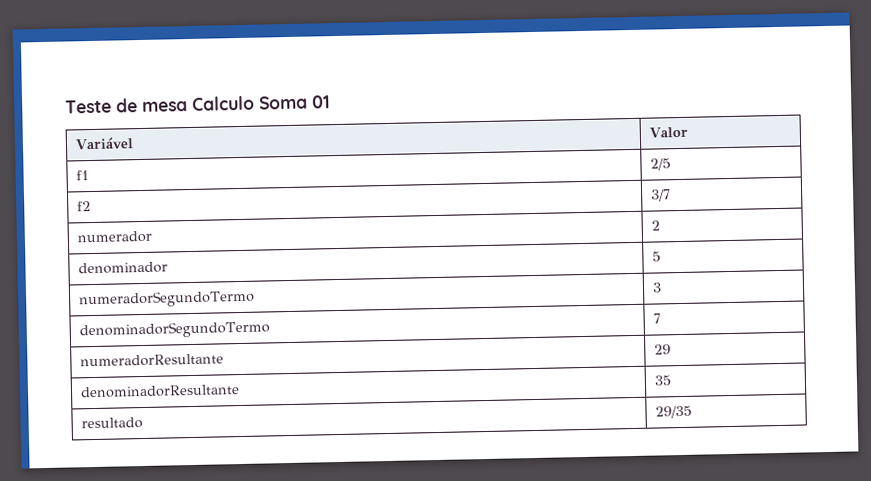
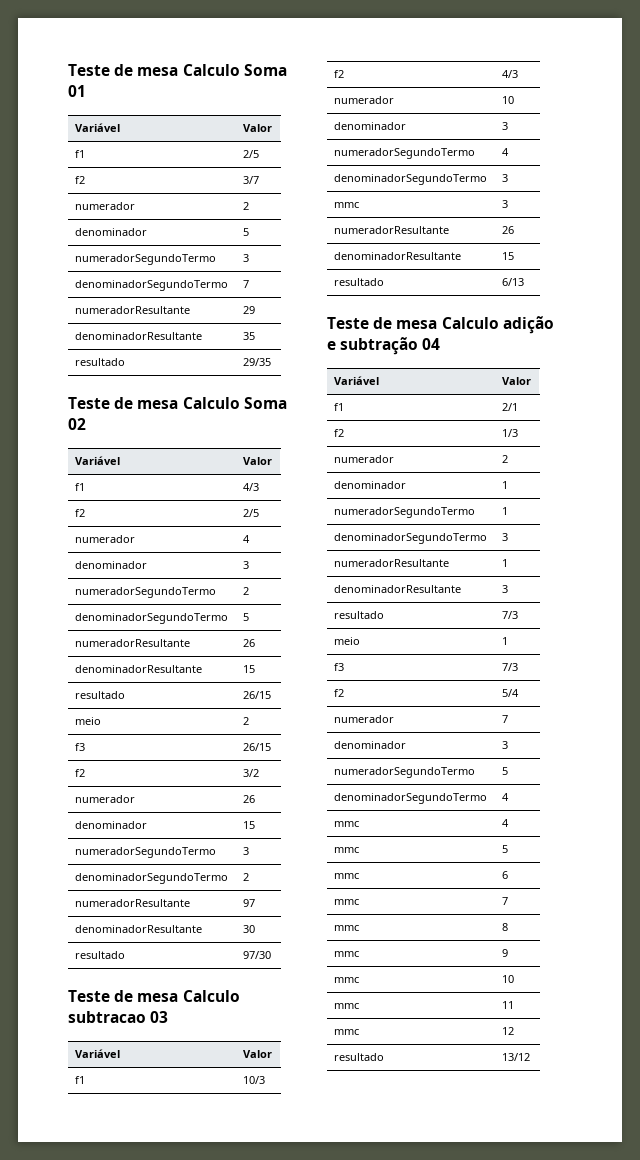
+ Teste de mesa Calculo Soma 02
+ Variável | Valor
+ f1 | 4/3
+ f2 | 2/5
+ numerador | 4
+ denominador | 3
+ numeradorSegundoTermo | 2
+ denominadorSegundoTermo | 5
+ numeradorResultante | 26
+ denominadorResultante | 15
+ resultado | 26/15
+ meio | 2
+ f3 | 26/15
+ f2 | 3/2
+ numerador | 26
+ denominador | 15
+ numeradorSegundoTermo | 3
+ denominadorSegundoTermo | 2
+ numeradorResultante | 97
+ denominadorResultante | 30
+ resultado | 97/30
+ Teste de mesa Calculo subtracao 03
+ Variável | Valor
+ f1 | 10/3
+ f2 | 4/3
+ numerador | 10
+ denominador | 3
+ numeradorSegundoTermo | 4
+ denominadorSegundoTermo | 3
+ mmc | 3
+ numeradorResultante | 26
+ denominadorResultante | 15
+ resultado | 6/13
+ Teste de mesa Calculo adição e subtração 04
+ Variável | Valor
+ f1 | 2/1
+ f2 | 1/3
+ numerador | 2
+ denominador | 1
+ numeradorSegundoTermo | 1
+ denominadorSegundoTermo | 3
+ numeradorResultante | 1
+ denominadorResultante | 3
+ resultado | 7/3
+ meio | 1
+ f3 | 7/3
+ f2 | 5/4
+ numerador | 7
+ denominador | 3
+ numeradorSegundoTermo | 5
+ denominadorSegundoTermo | 4
+ mmc | 4
+ mmc | 5
+ mmc | 6
+ mmc | 7
+ mmc | 8
+ mmc | 9
+ mmc | 10
+ mmc | 11
+ mmc | 12
+ resultado | 13/12

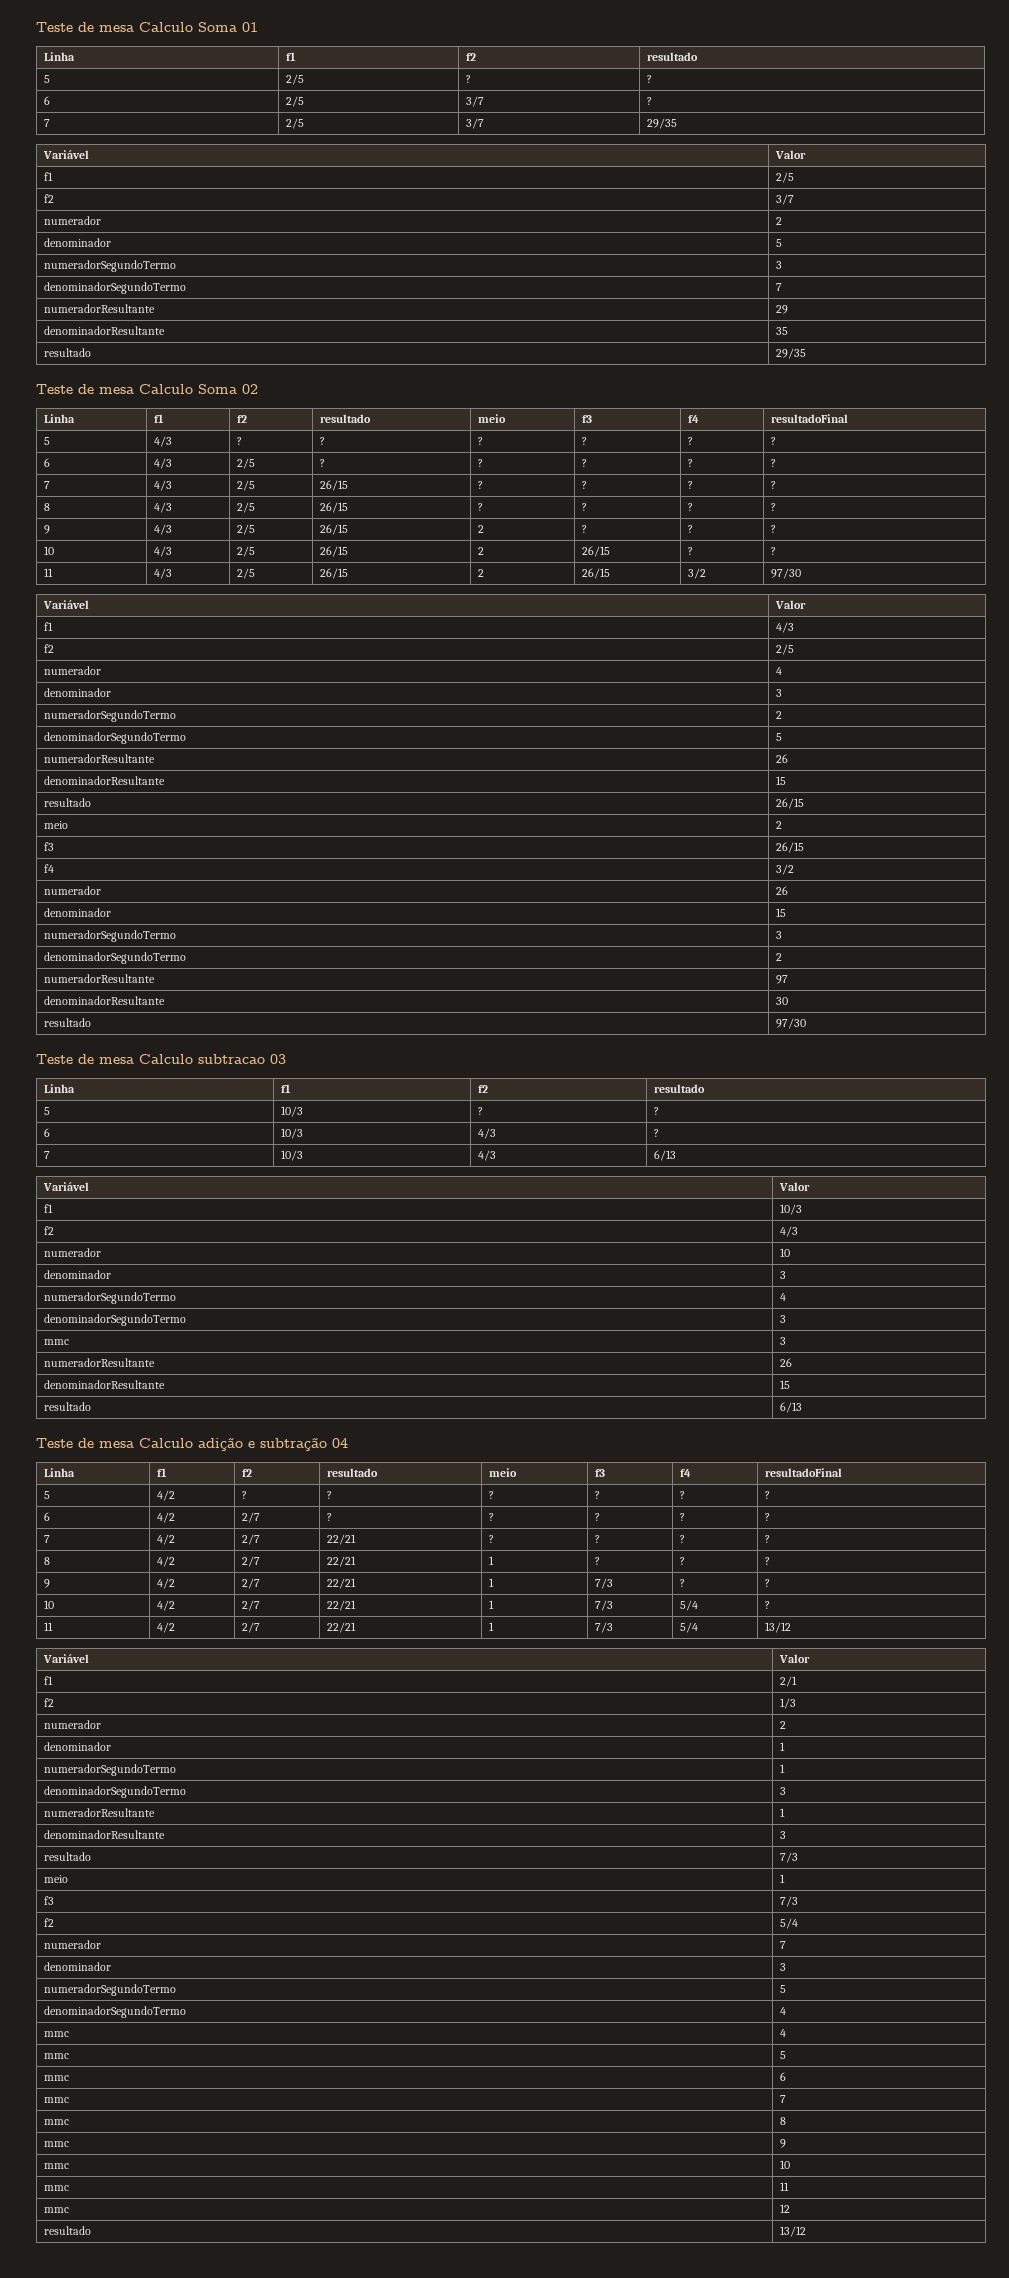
  Teste de mesa Calculo Soma 01
+ Linha | f1 | f2 | resultado
+ 5 | 2/5 | ? | ?
+ 6 | 2/5 | 3/7 | ?
+ 7 | 2/5 | 3/7 | 29/35
  Teste de mesa Calculo Soma 02
+ Linha | f1 | f2 | resultado | meio | f3 | f4 | resultadoFinal
+ 5 | 4/3 | ? | ? | ? | ? | ? | ?
+ 6 | 4/3 | 2/5 | ? | ? | ? | ? | ?
+ 7 | 4/3 | 2/5 | 26/15 | ? | ? | ? | ?
+ 8 | 4/3 | 2/5 | 26/15 | ? | ? | ? | ?
+ 9 | 4/3 | 2/5 | 26/15 | 2 | ? | ? | ?
+ 10 | 4/3 | 2/5 | 26/15 | 2 | 26/15 | ? | ?
+ 11 | 4/3 | 2/5 | 26/15 | 2 | 26/15 | 3/2 | 97/30
- f2 | 3/2
+ f4 | 3/2
  Teste de mesa Calculo subtracao 03
+ Linha | f1 | f2 | resultado
+ 5 | 10/3 | ? | ?
+ 6 | 10/3 | 4/3 | ?
+ 7 | 10/3 | 4/3 | 6/13
  Teste de mesa Calculo adição e subtração 04
+ Linha | f1 | f2 | resultado | meio | f3 | f4 | resultadoFinal
+ 5 | 4/2 | ? | ? | ? | ? | ? | ?
+ 6 | 4/2 | 2/7 | ? | ? | ? | ? | ?
+ 7 | 4/2 | 2/7 | 22/21 | ? | ? | ? | ?
+ 8 | 4/2 | 2/7 | 22/21 | 1 | ? | ? | ?
+ 9 | 4/2 | 2/7 | 22/21 | 1 | 7/3 | ? | ?
+ 10 | 4/2 | 2/7 | 22/21 | 1 | 7/3 | 5/4 | ?
+ 11 | 4/2 | 2/7 | 22/21 | 1 | 7/3 | 5/4 | 13/12

